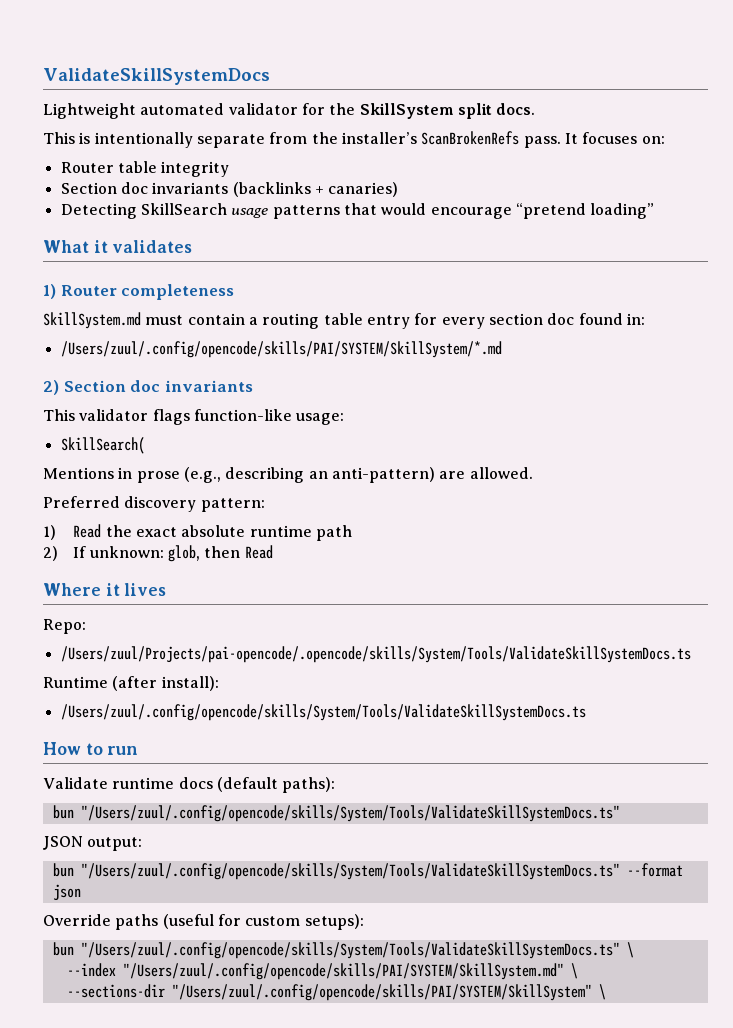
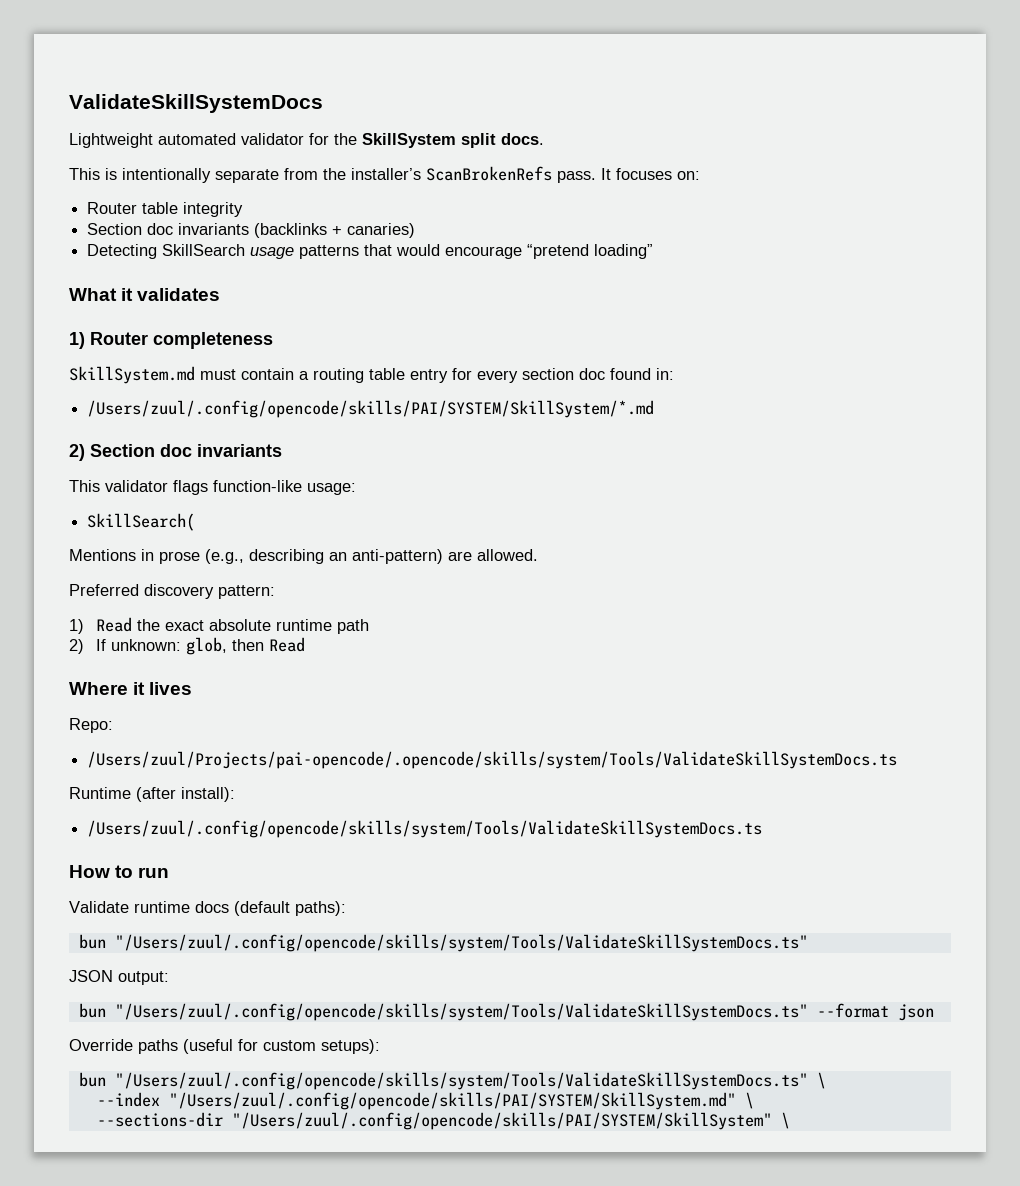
- /Users/zuul/Projects/pai-opencode/.opencode/skills/System/Tools/ValidateSkillSystemDocs.ts
+ /Users/zuul/Projects/pai-opencode/.opencode/skills/system/Tools/ValidateSkillSystemDocs.ts
- /Users/zuul/.config/opencode/skills/System/Tools/ValidateSkillSystemDocs.ts
+ /Users/zuul/.config/opencode/skills/system/Tools/ValidateSkillSystemDocs.ts
  Validate runtime docs (default paths):
- bun "/Users/zuul/.config/opencode/skills/System/Tools/ValidateSkillSystemDocs.ts"
+ bun "/Users/zuul/.config/opencode/skills/system/Tools/ValidateSkillSystemDocs.ts"
- bun "/Users/zuul/.config/opencode/skills/System/Tools/ValidateSkillSystemDocs.ts" --format json
+ bun "/Users/zuul/.config/opencode/skills/system/Tools/ValidateSkillSystemDocs.ts" --format json
- bun "/Users/zuul/.config/opencode/skills/System/Tools/ValidateSkillSystemDocs.ts" \
+ bun "/Users/zuul/.config/opencode/skills/system/Tools/ValidateSkillSystemDocs.ts" \

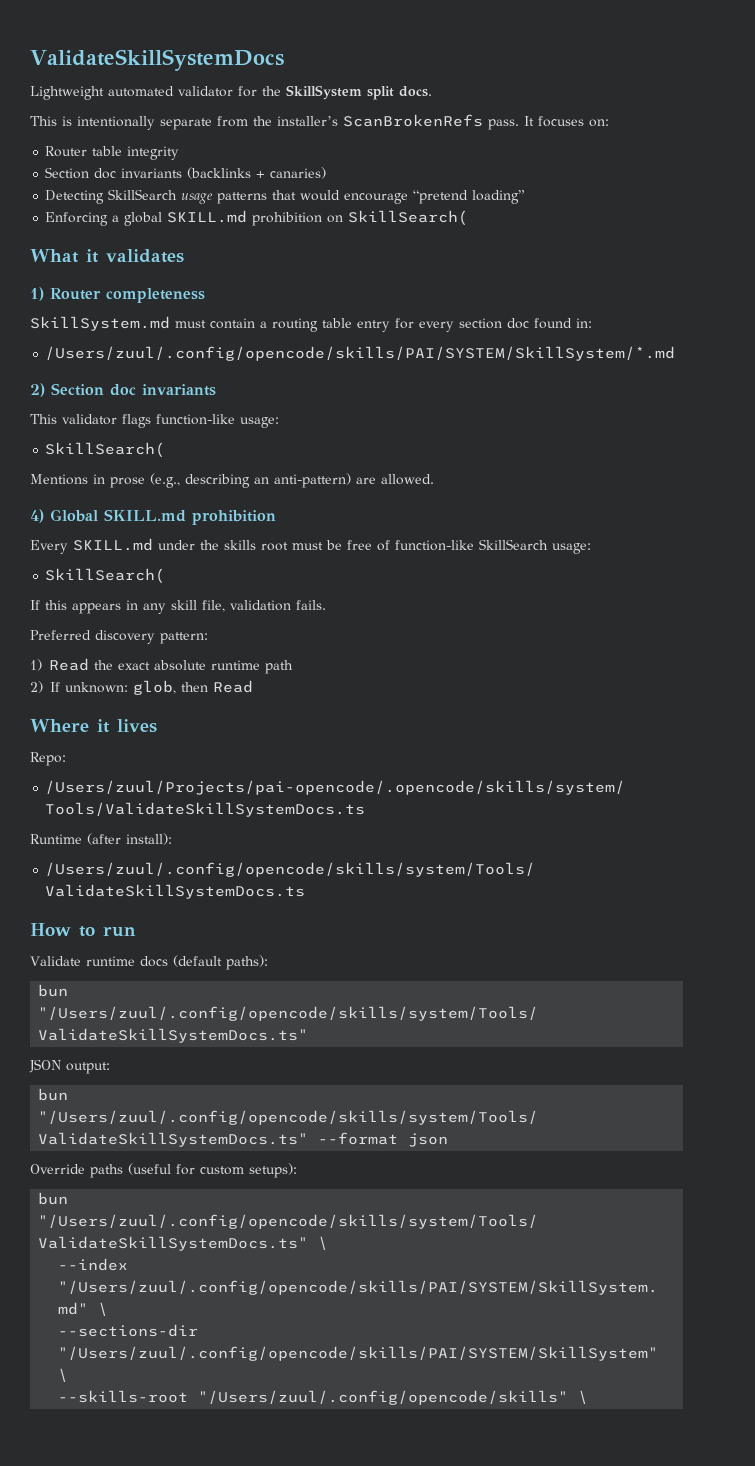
+ Enforcing a global SKILL.md prohibition on SkillSearch(
+ 4) Global SKILL.md prohibition
+ Every SKILL.md under the skills root must be free of function-like SkillSearch usage:
+ SkillSearch(
+ If this appears in any skill file, validation fails.
+ --skills-root "/Users/zuul/.config/opencode/skills" \

